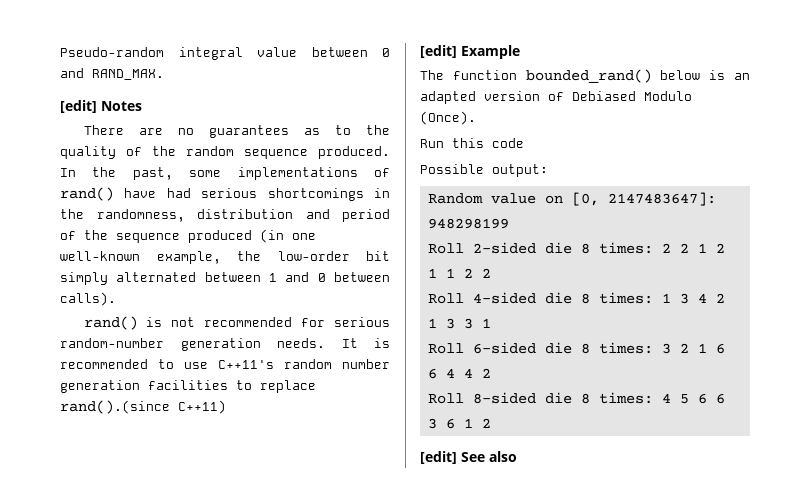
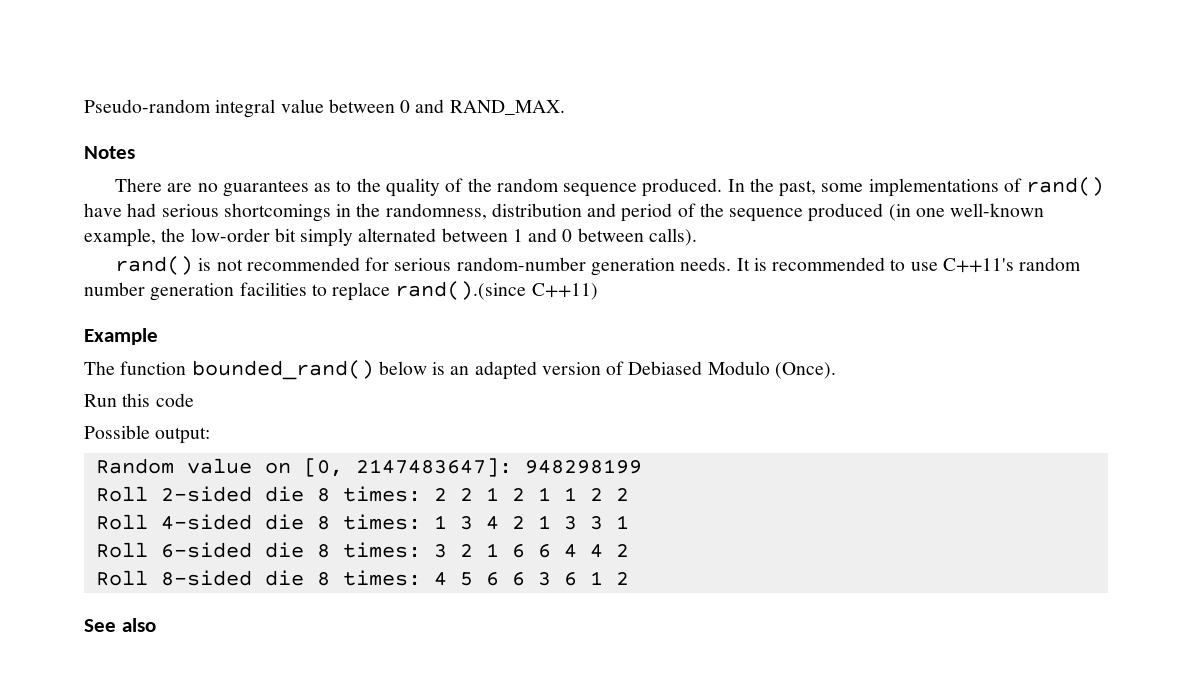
- [edit] Notes
+ Notes
- [edit] Example
+ Example
- [edit] See also
+ See also

